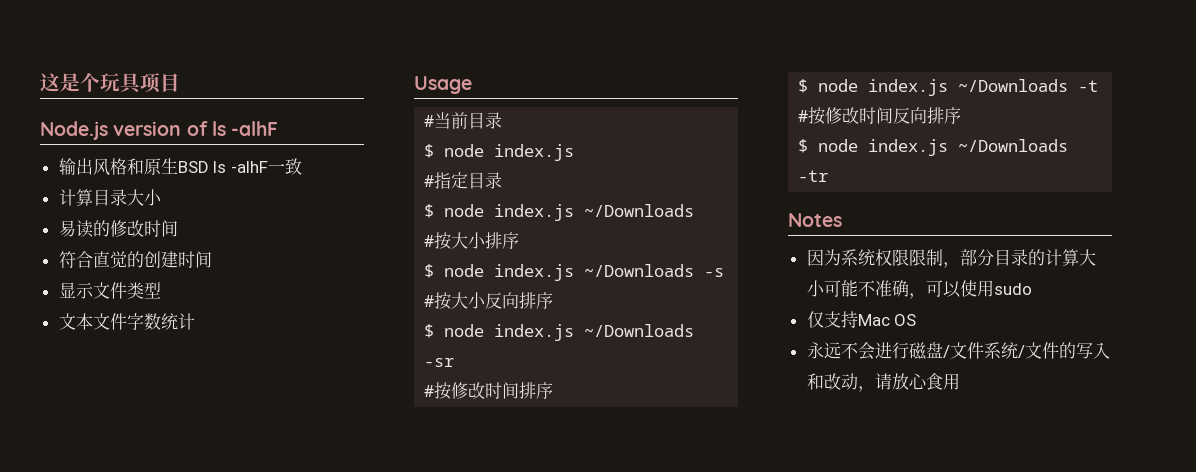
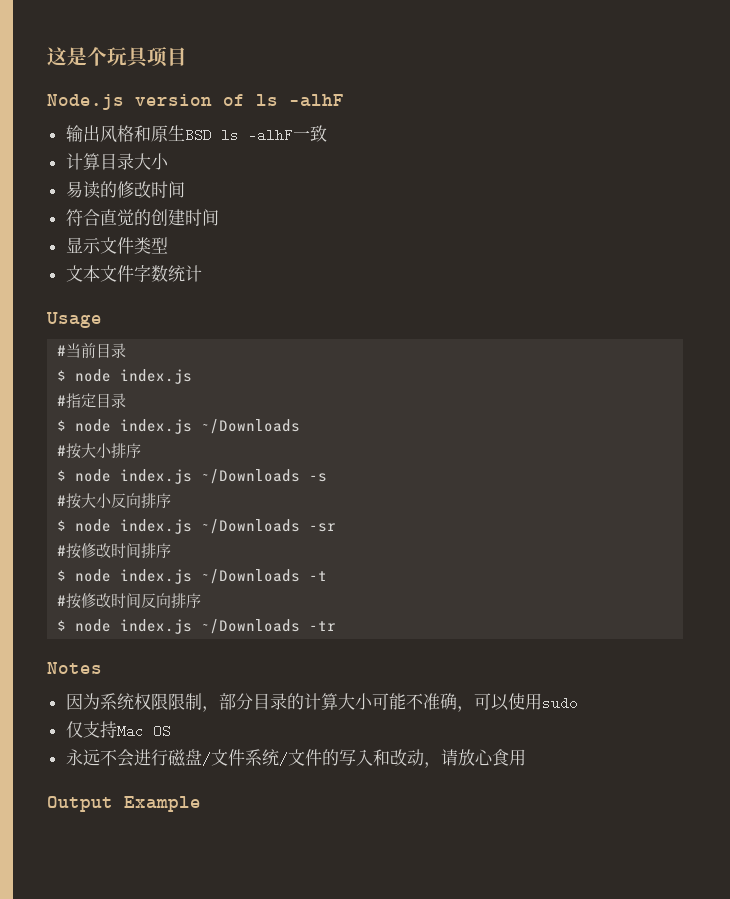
+ Output Example

